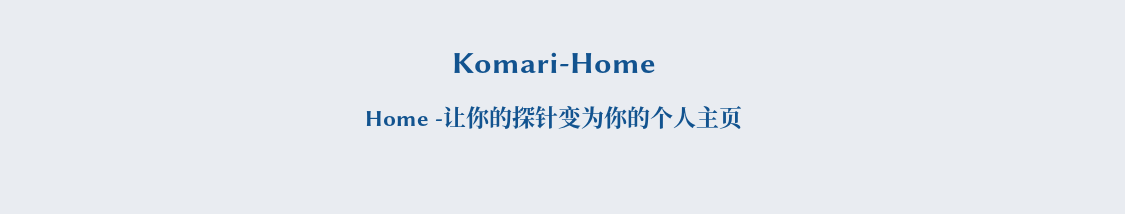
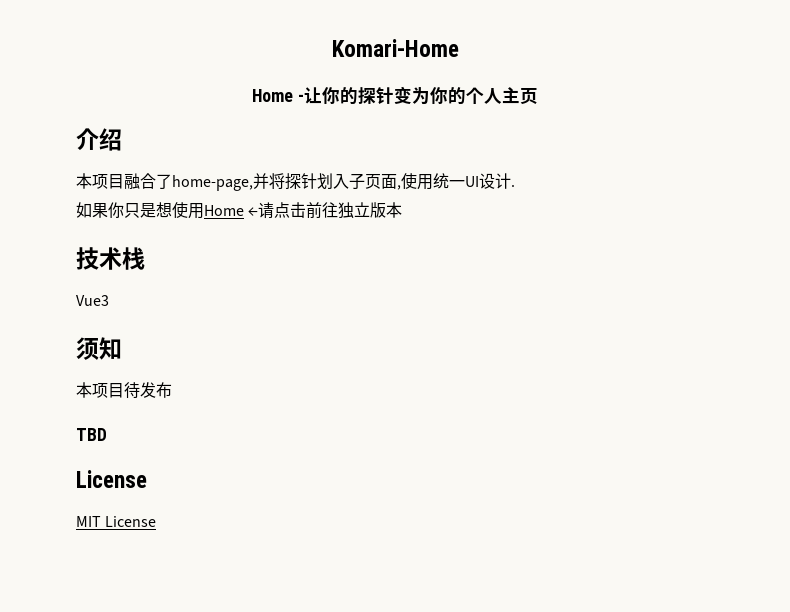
+ 介绍
+ 本项目融合了home-page,并将探针划入子页面,使用统一UI设计.
+ 如果你只是想使用Home ←请点击前往独立版本
+ 技术栈
+ Vue3
+ 须知
+ 本项目待发布
+ TBD
+ License
+ MIT License

